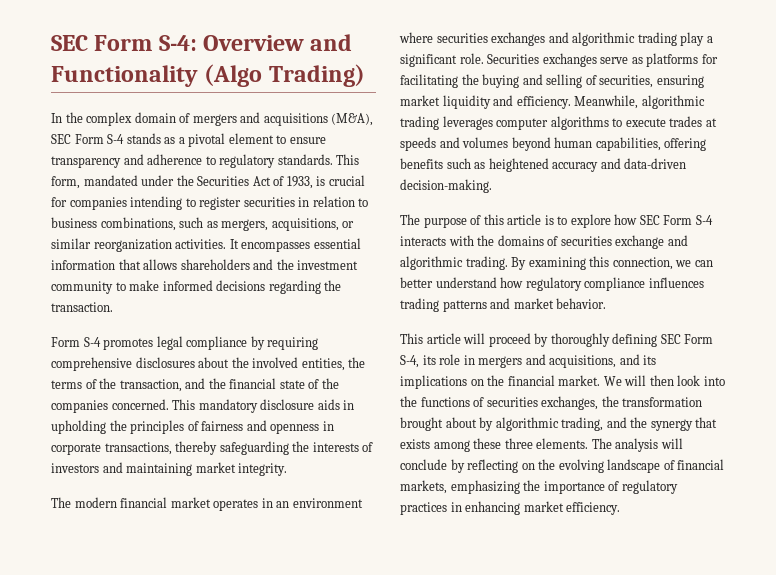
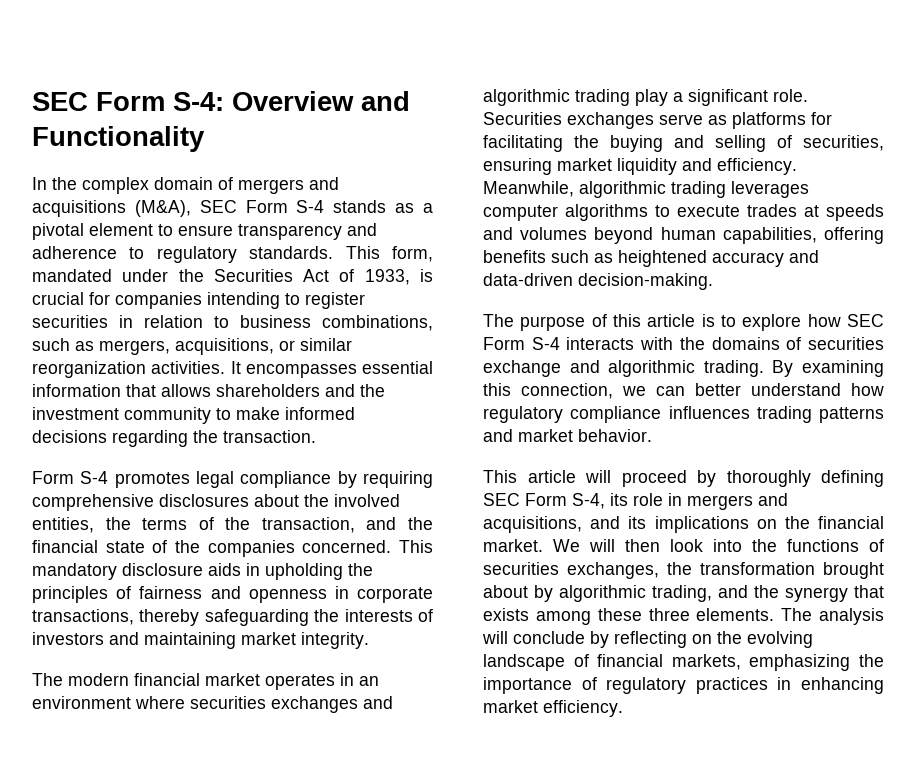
- SEC Form S-4: Overview and Functionality (Algo Trading)
+ SEC Form S-4: Overview and Functionality

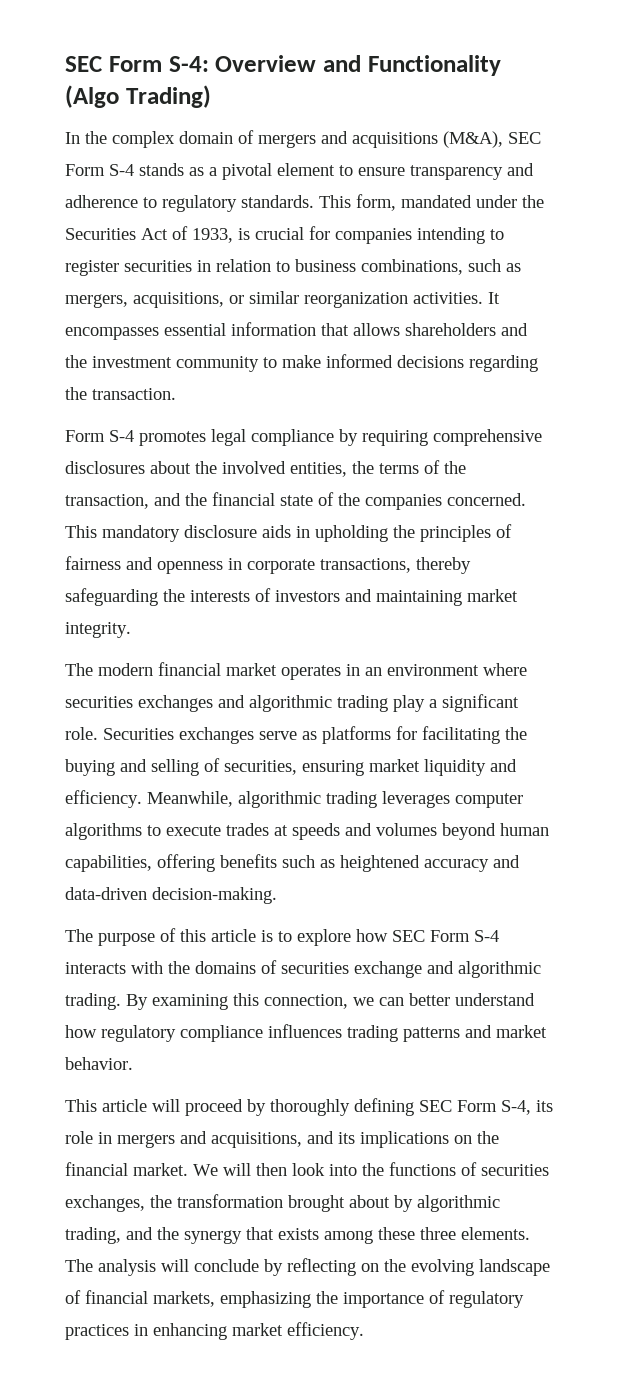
- SEC Form S-4: Overview and Functionality
+ SEC Form S-4: Overview and Functionality (Algo Trading)

